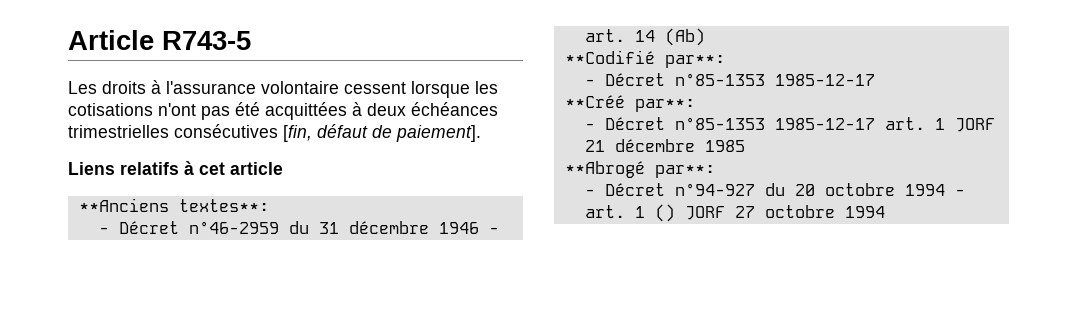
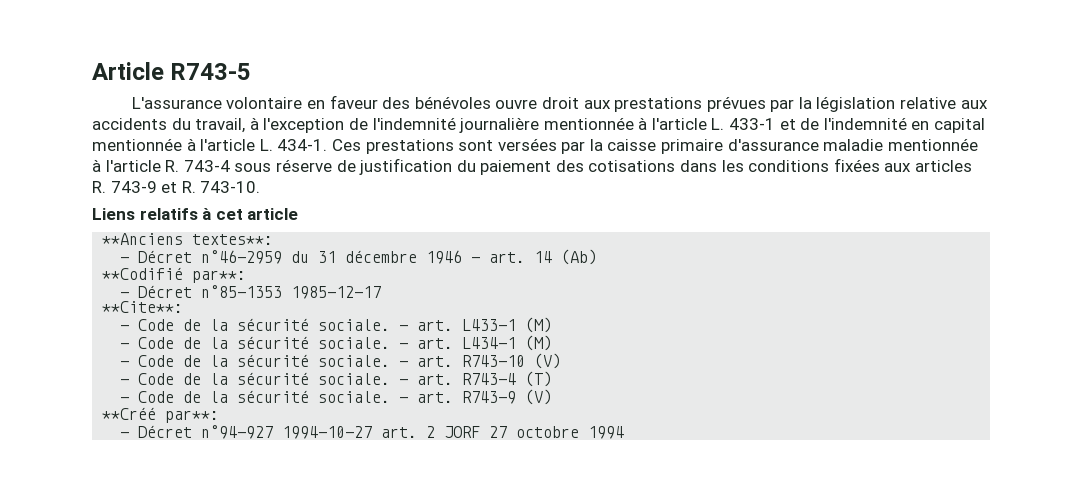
- Les droits à l'assurance volontaire cessent lorsque les cotisations n'ont pas été acquittées à deux échéances trimestrielles consécutives [fin, défaut de paiement].
+ L'assurance volontaire en faveur des bénévoles ouvre droit aux prestations prévues par la législation relative aux accidents du travail, à l'exception de l'indemnité journalière mentionnée à l'article L. 433-1 et de l'indemnité en capital mentionnée à l'article L. 434-1. Ces prestations sont versées par la caisse primaire d'assurance maladie mentionnée à l'article R. 743-4 sous réserve de justification du paiement des cotisations dans les conditions fixées aux articles R. 743-9 et R. 743-10.
+ **Cite**:
+ - Code de la sécurité sociale. - art. L433-1 (M)
+ - Code de la sécurité sociale. - art. L434-1 (M)
+ - Code de la sécurité sociale. - art. R743-10 (V)
+ - Code de la sécurité sociale. - art. R743-4 (T)
+ - Code de la sécurité sociale. - art. R743-9 (V)
  **Créé par**:
- - Décret n°85-1353 1985-12-17 art. 1 JORF 21 décembre 1985
- **Abrogé par**:
- - Décret n°94-927 du 20 octobre 1994 - art. 1 () JORF 27 octobre 1994
+ - Décret n°94-927 1994-10-27 art. 2 JORF 27 octobre 1994

